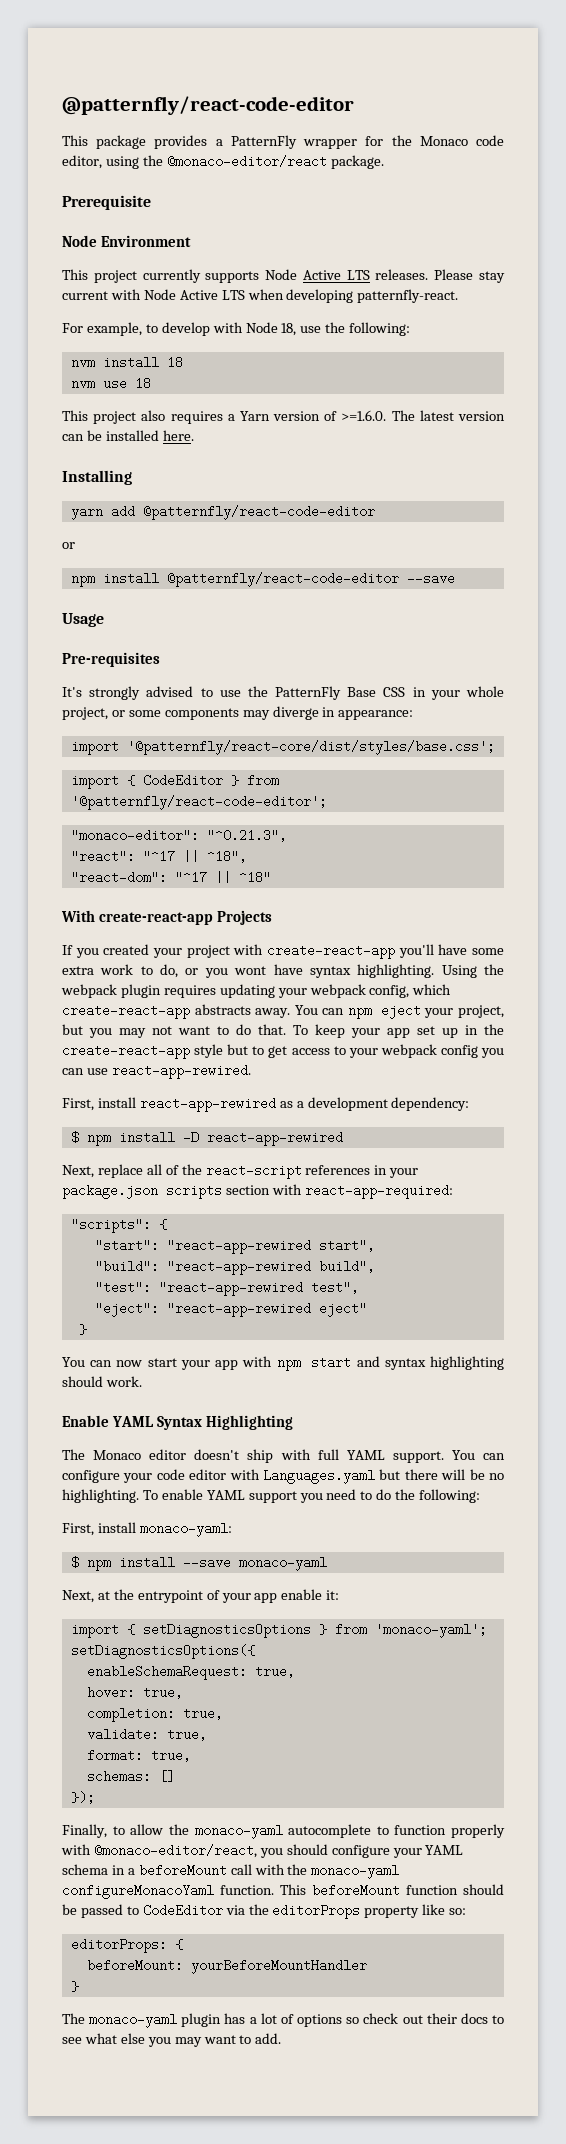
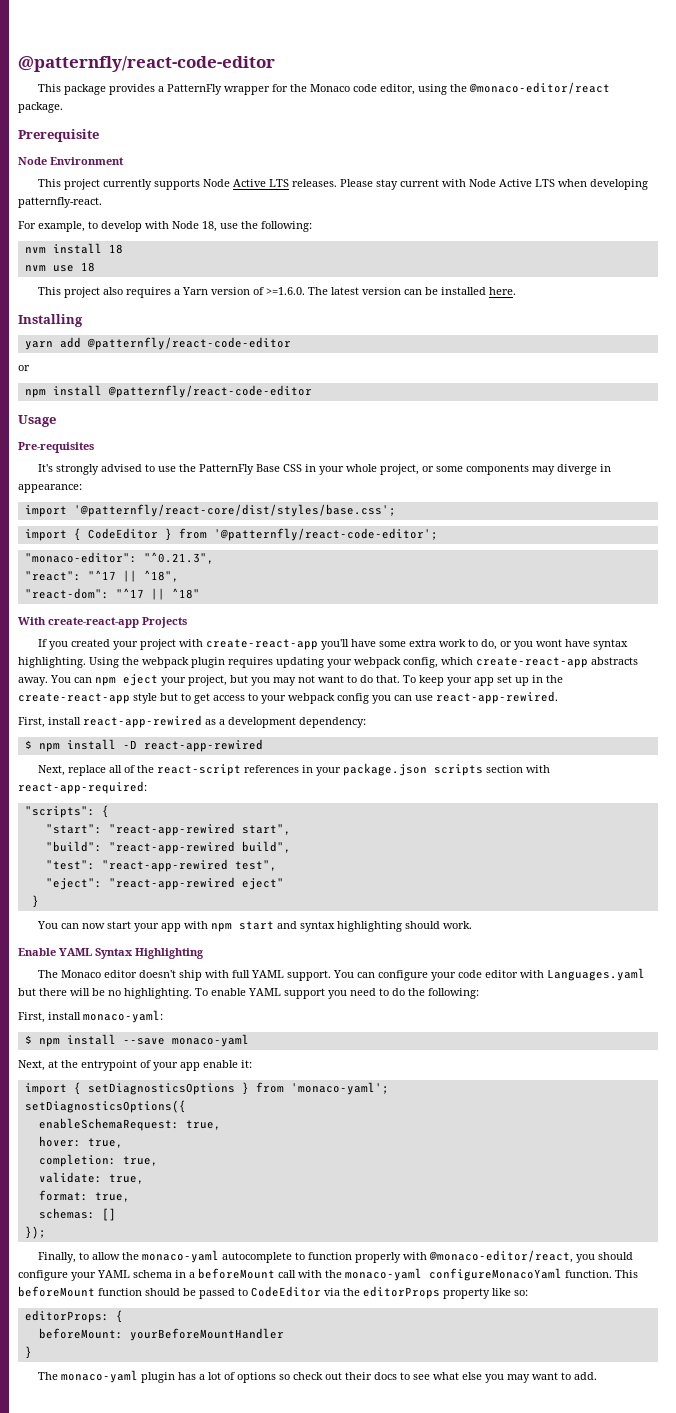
- npm install @patternfly/react-code-editor --save
+ npm install @patternfly/react-code-editor

